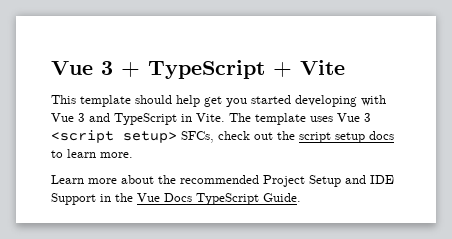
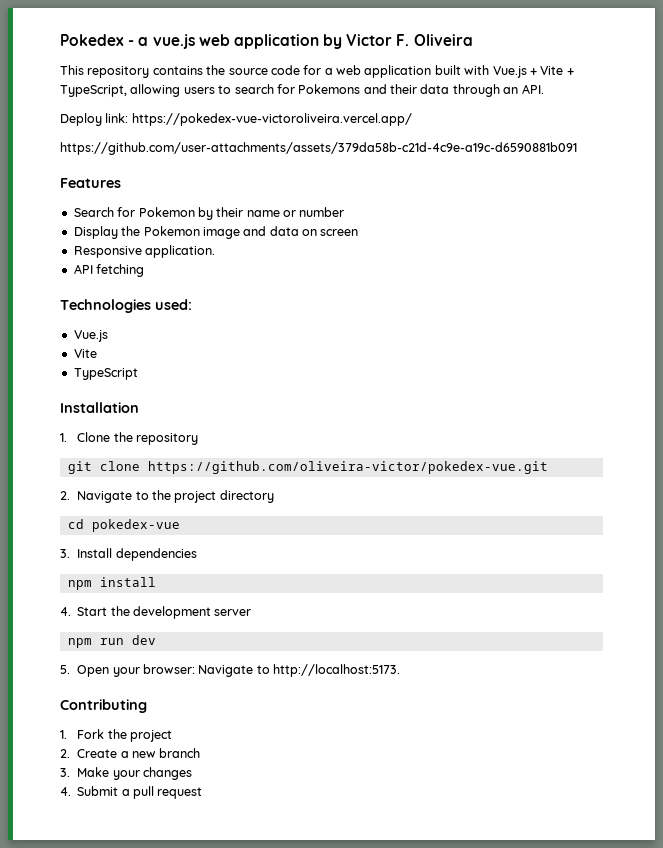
- Vue 3 + TypeScript + Vite
- This template should help get you started developing with Vue 3 and TypeScript in Vite. The template uses Vue 3 <script setup> SFCs, check out the script setup docs to learn more.
- Learn more about the recommended Project Setup and IDE Support in the Vue Docs TypeScript Guide.
+ Pokedex - a vue.js web application by Victor F. Oliveira
+ This repository contains the source code for a web application built with Vue.js + Vite + TypeScript, allowing users to search for Pokemons and their data through an API.
+ Deploy link: https://pokedex-vue-victoroliveira.vercel.app/
+ https://github.com/user-attachments/assets/379da58b-c21d-4c9e-a19c-d6590881b091
+ Features
+ Search for Pokemon by their name or number
+ Display the Pokemon image and data on screen
+ Responsive application.
+ API fetching
+ Technologies used:
+ Vue.js
+ Vite
+ TypeScript
+ Installation
+ 1. Clone the repository
+ git clone https://github.com/oliveira-victor/pokedex-vue.git
+ 2. Navigate to the project directory
+ cd pokedex-vue
+ 3. Install dependencies
+ npm install
+ 4. Start the development server
+ npm run dev
+ 5. Open your browser: Navigate to http://localhost:5173.
+ Contributing
+ 1. Fork the project
+ 2. Create a new branch
+ 3. Make your changes
+ 4. Submit a pull request

